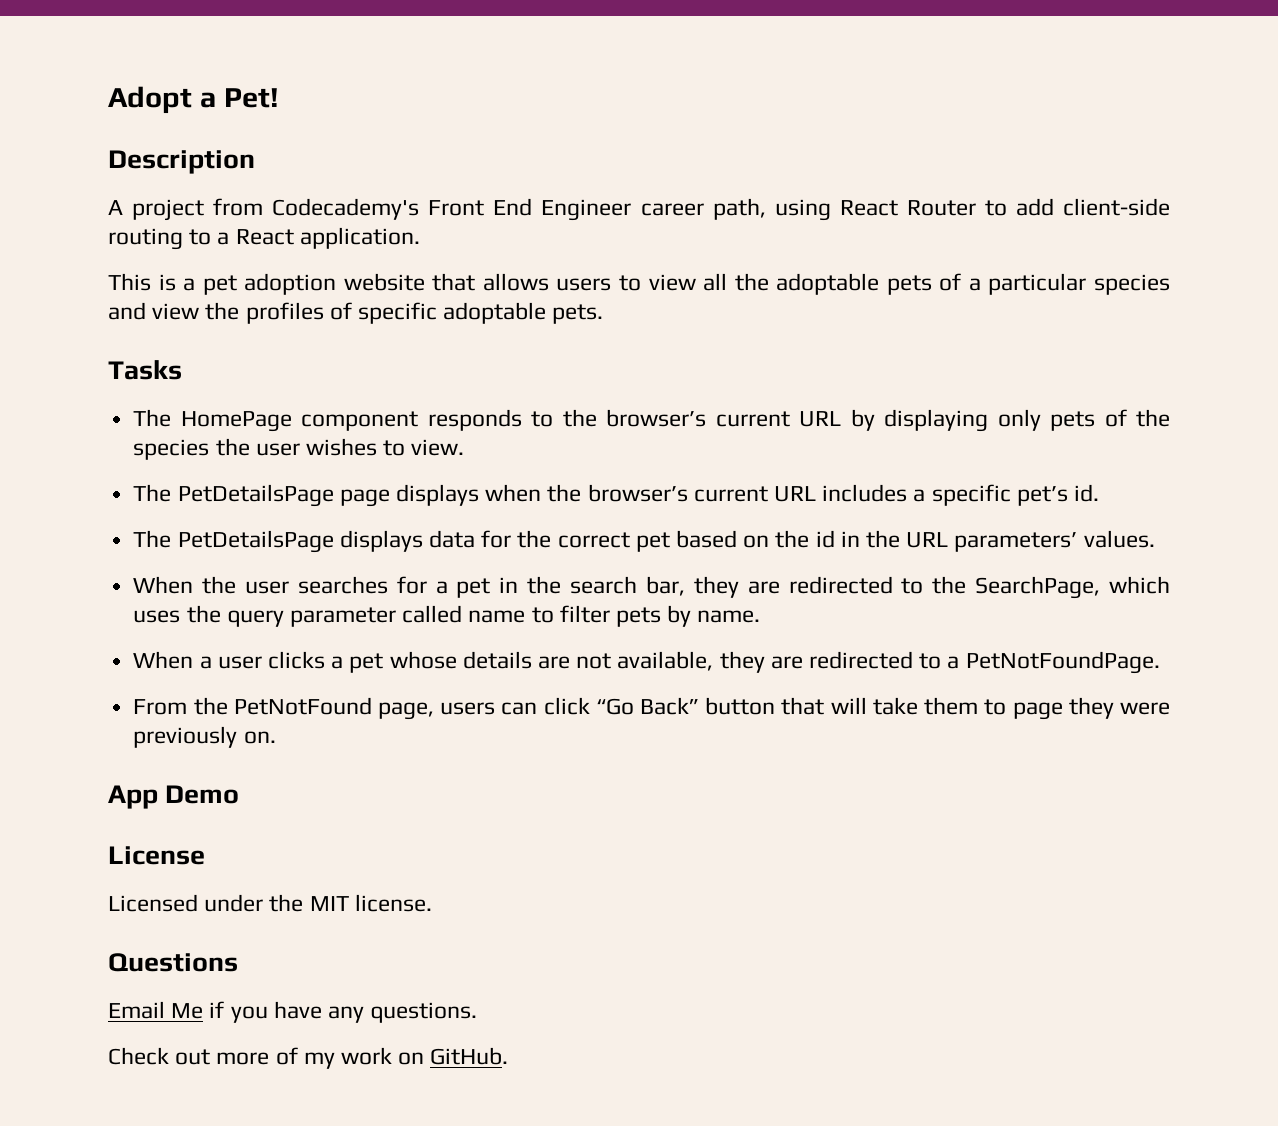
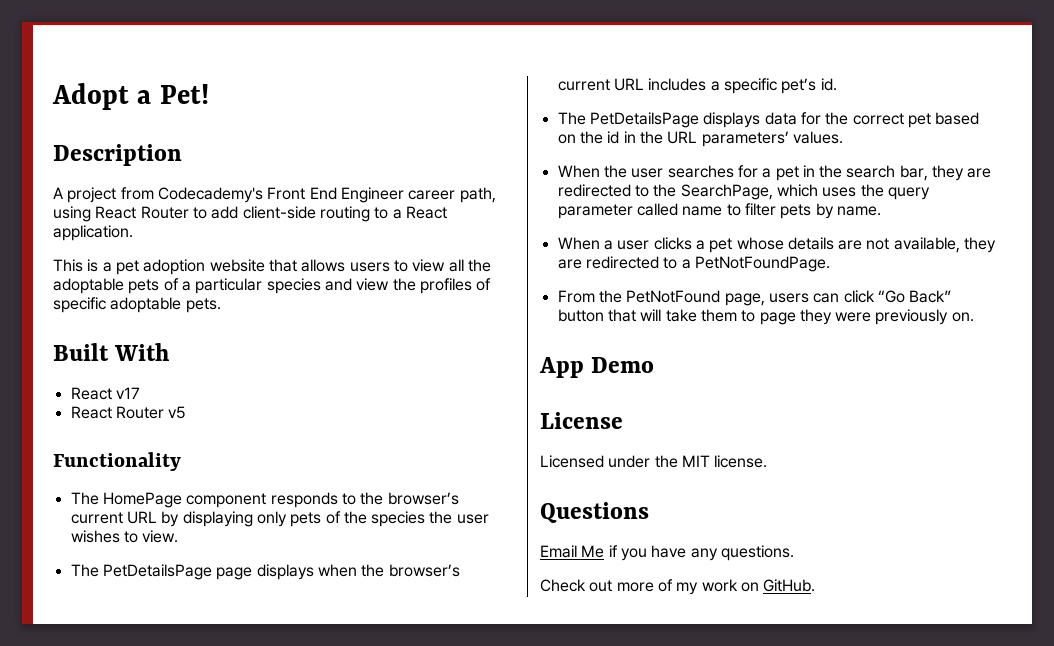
- Tasks
+ Built With
+ React v17
+ React Router v5
+ Functionality

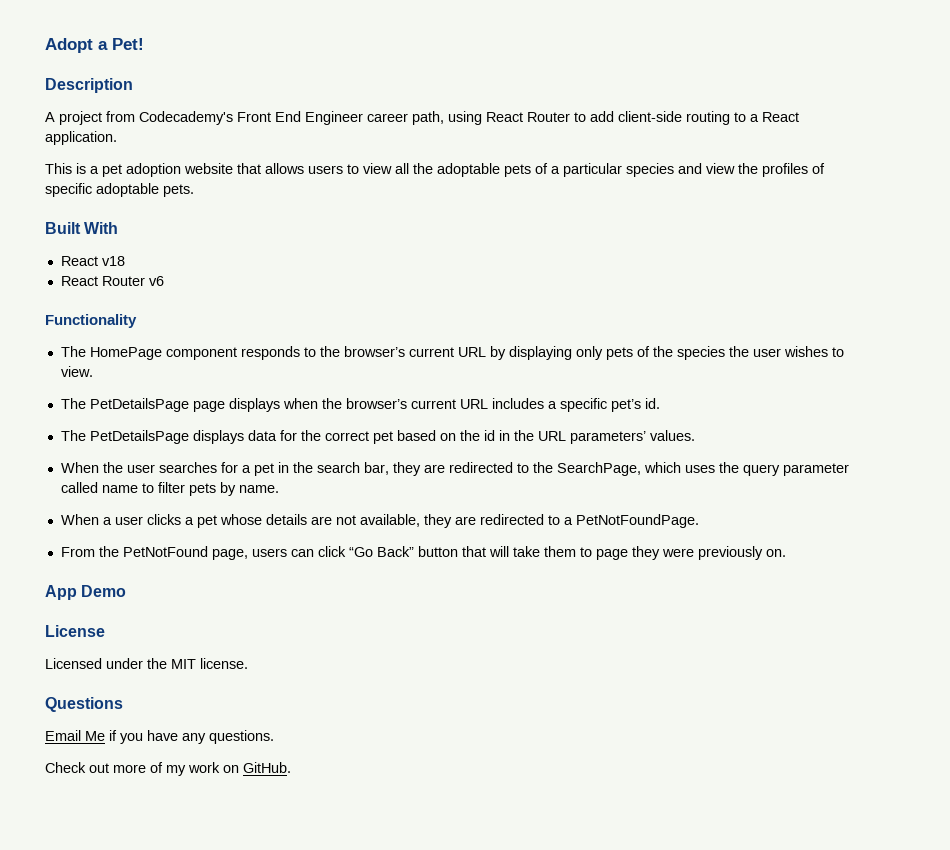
- React v17
- React Router v5
+ React v18
+ React Router v6

